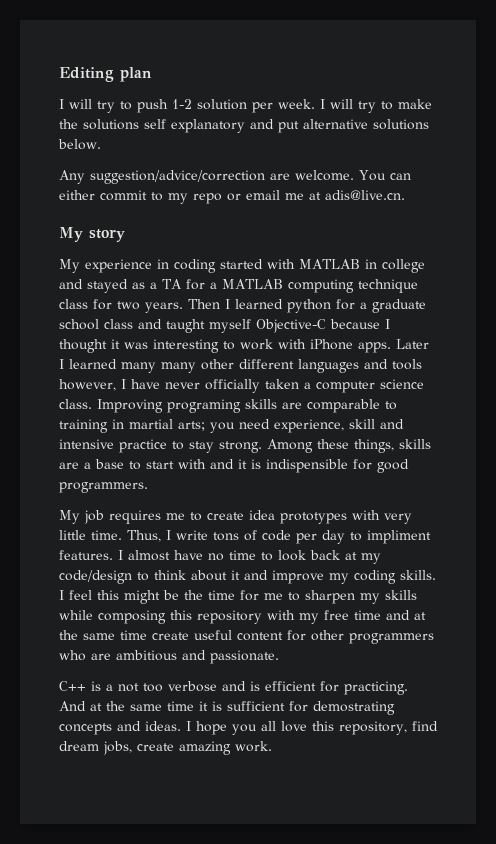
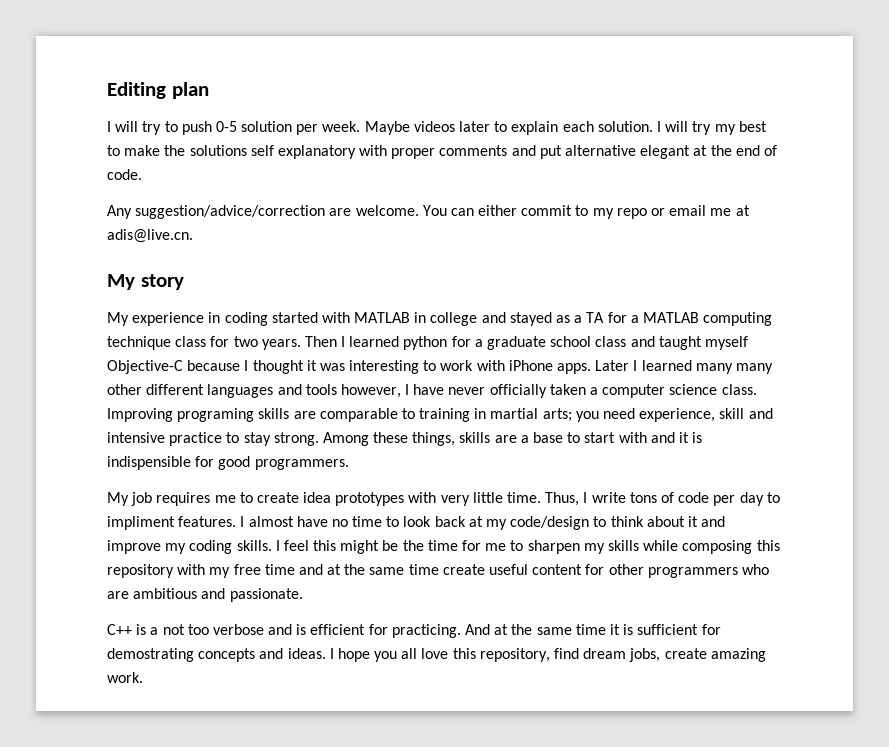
- I will try to push 1-2 solution per week.
+ I will try to push 0-5 solution per week.
- I will try to make the solutions self explanatory and put alternative solutions below.
+ Maybe videos later to explain each solution. I will try my best to make the solutions self explanatory with proper comments and put alternative elegant at the end of code.

